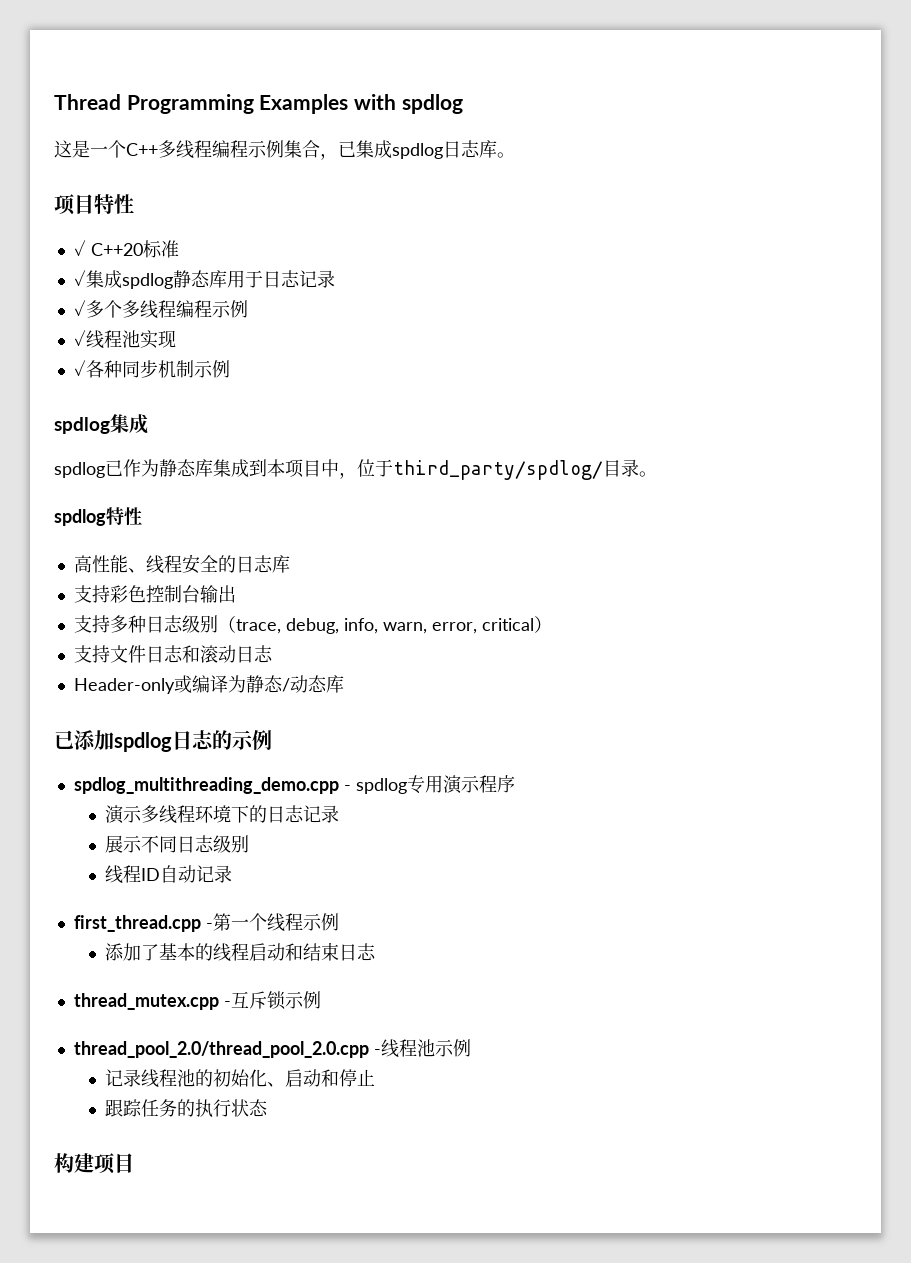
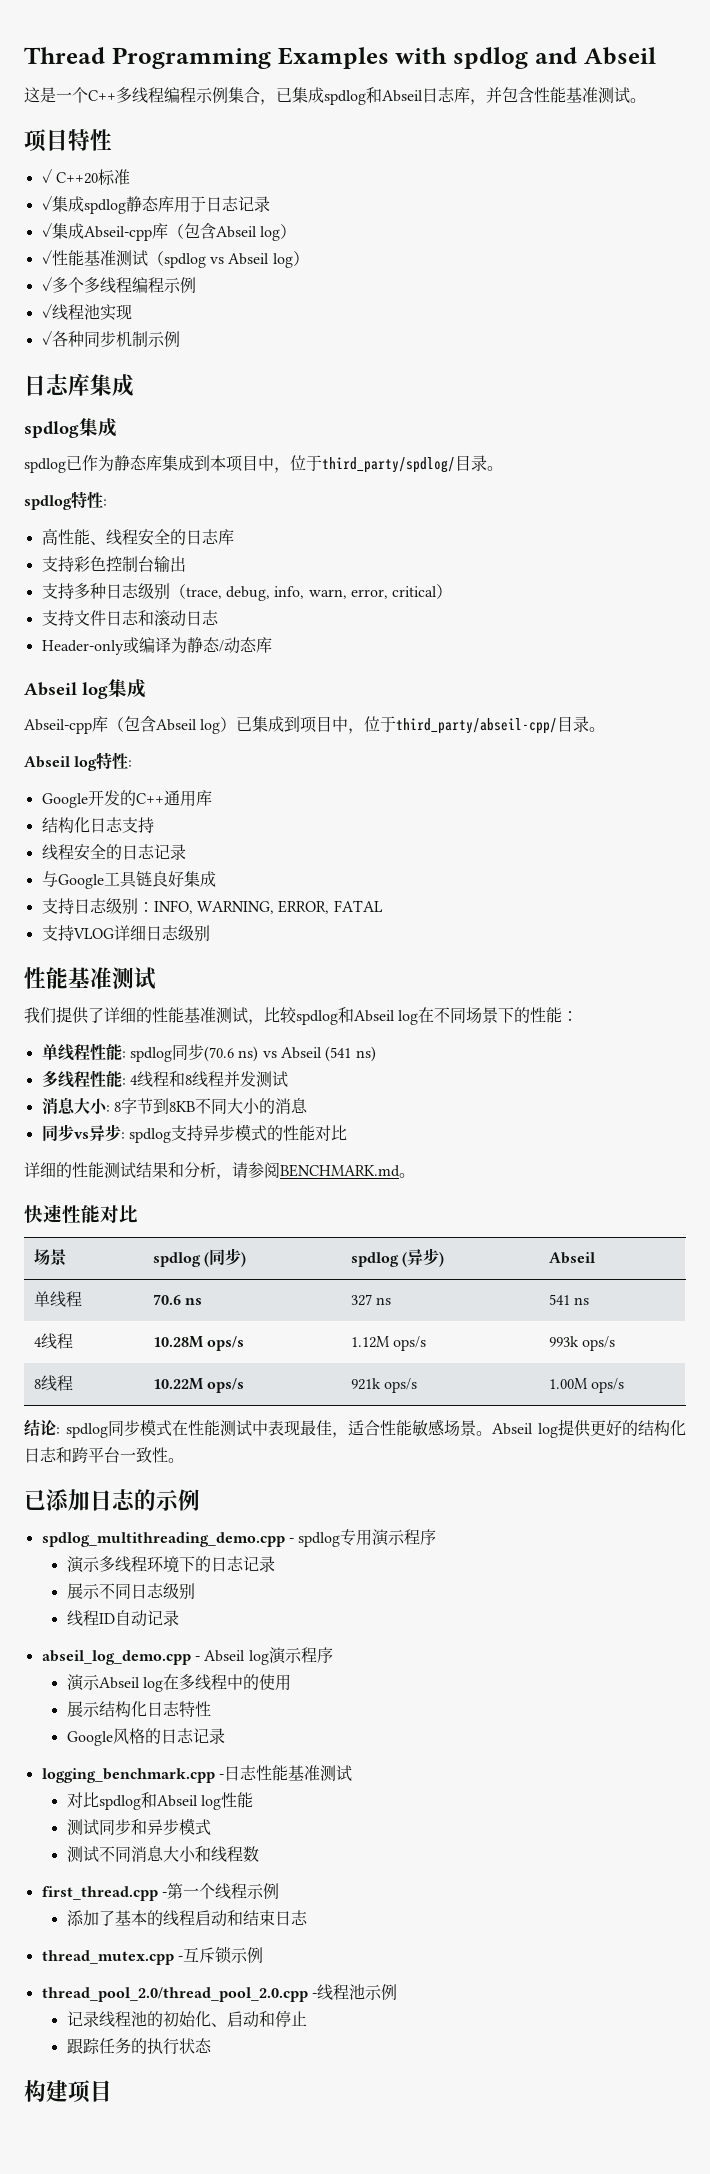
- Thread Programming Examples with spdlog
+ Thread Programming Examples with spdlog and Abseil
- 这是一个C++多线程编程示例集合，已集成spdlog日志库。
+ 这是一个C++多线程编程示例集合，已集成spdlog和Abseil日志库，并包含性能基准测试。
+ ✓集成Abseil-cpp库（包含Abseil log）
+ ✓性能基准测试（spdlog vs Abseil log）
+ 日志库集成
- spdlog特性
+ spdlog特性:
+ Abseil log集成
+ Abseil-cpp库（包含Abseil log）已集成到项目中，位于third_party/abseil-cpp/目录。
+ Abseil log特性:
+ Google开发的C++通用库
+ 结构化日志支持
+ 线程安全的日志记录
+ 与Google工具链良好集成
+ 支持日志级别：INFO, WARNING, ERROR, FATAL
+ 支持VLOG详细日志级别
+ 性能基准测试
+ 我们提供了详细的性能基准测试，比较spdlog和Abseil log在不同场景下的性能：
+ 单线程性能: spdlog同步(70.6 ns) vs Abseil (541 ns)
+ 多线程性能: 4线程和8线程并发测试
+ 消息大小: 8字节到8KB不同大小的消息
+ 同步vs异步: spdlog支持异步模式的性能对比
+ 详细的性能测试结果和分析，请参阅BENCHMARK.md。
+ 快速性能对比
+ 场景 | spdlog (同步) | spdlog (异步) | Abseil
+ 单线程 | 70.6 ns | 327 ns | 541 ns
+ 4线程 | 10.28M ops/s | 1.12M ops/s | 993k ops/s
+ 8线程 | 10.22M ops/s | 921k ops/s | 1.00M ops/s
+ 结论: spdlog同步模式在性能测试中表现最佳，适合性能敏感场景。Abseil log提供更好的结构化日志和跨平台一致性。
- 已添加spdlog日志的示例
+ 已添加日志的示例
+ abseil_log_demo.cpp - Abseil log演示程序
+ 演示Abseil log在多线程中的使用
+ 展示结构化日志特性
+ Google风格的日志记录
+ logging_benchmark.cpp -日志性能基准测试
+ 对比spdlog和Abseil log性能
+ 测试同步和异步模式
+ 测试不同消息大小和线程数

